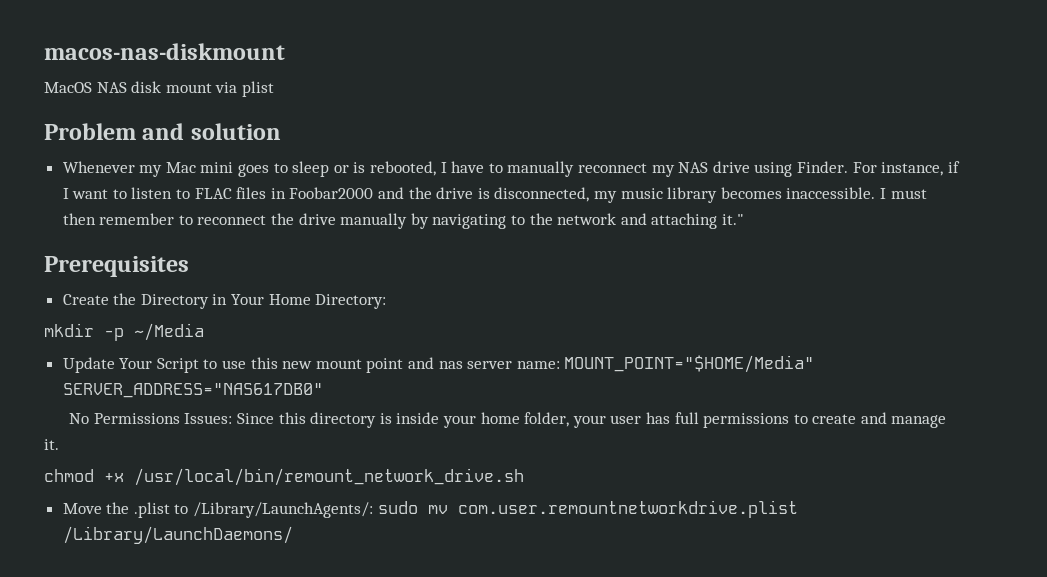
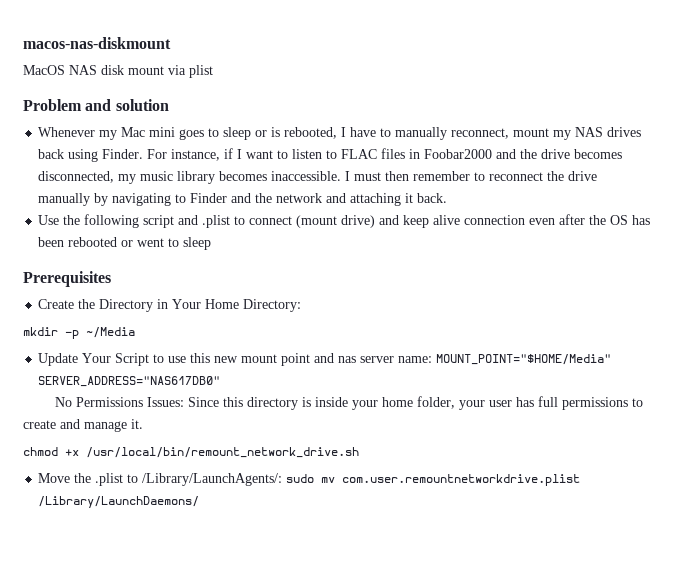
- Whenever my Mac mini goes to sleep or is rebooted, I have to manually reconnect my NAS drive using Finder.
+ Whenever my Mac mini goes to sleep or is rebooted, I have to manually reconnect, mount my NAS drives back using Finder.
- For instance, if I want to listen to FLAC files in Foobar2000 and the drive is disconnected, my music library becomes inaccessible.
+ For instance, if I want to listen to FLAC files in Foobar2000 and the drive becomes disconnected, my music library becomes inaccessible.
- I must then remember to reconnect the drive manually by navigating to the network and attaching it."
+ I must then remember to reconnect the drive manually by navigating to Finder and the network and attaching it back.
+ Use the following script and .plist to connect (mount drive) and keep alive connection even after the OS has been rebooted or went to sleep

